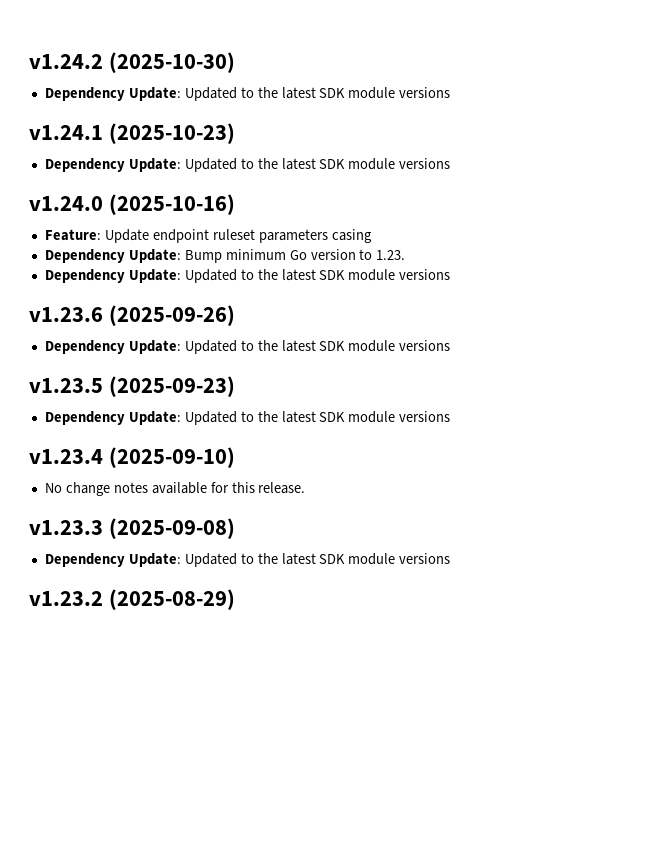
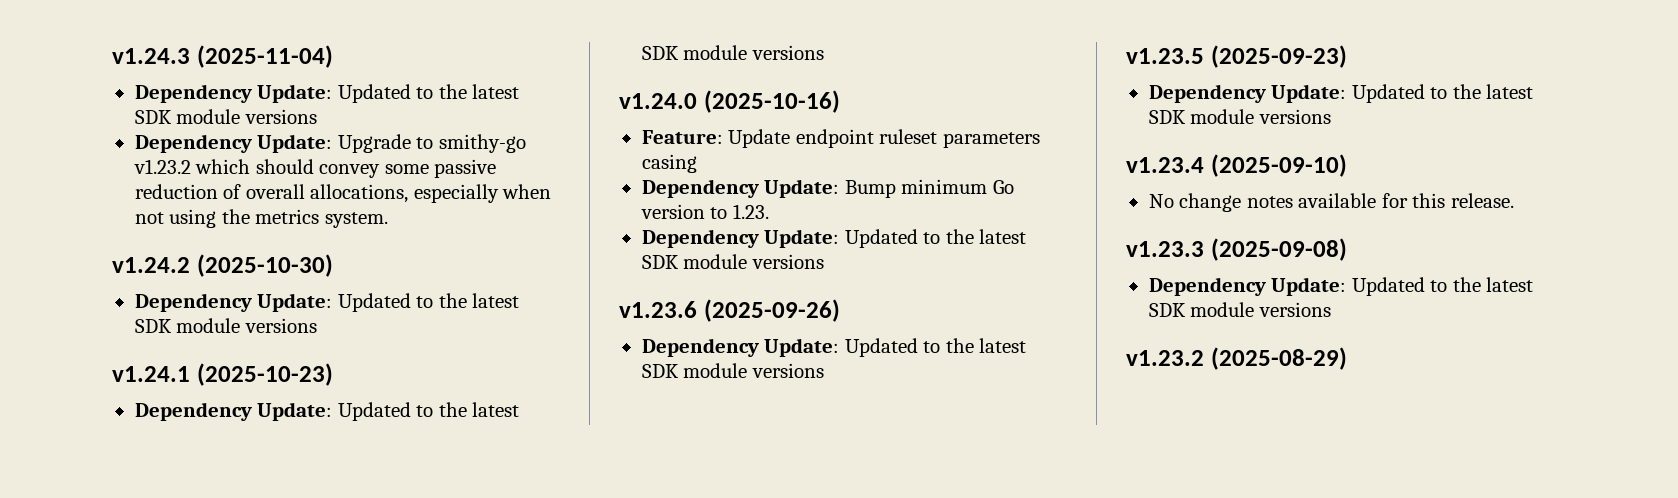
+ v1.24.3 (2025-11-04)
+ Dependency Update: Updated to the latest SDK module versions
+ Dependency Update: Upgrade to smithy-go v1.23.2 which should convey some passive reduction of overall allocations, especially when not using the metrics system.

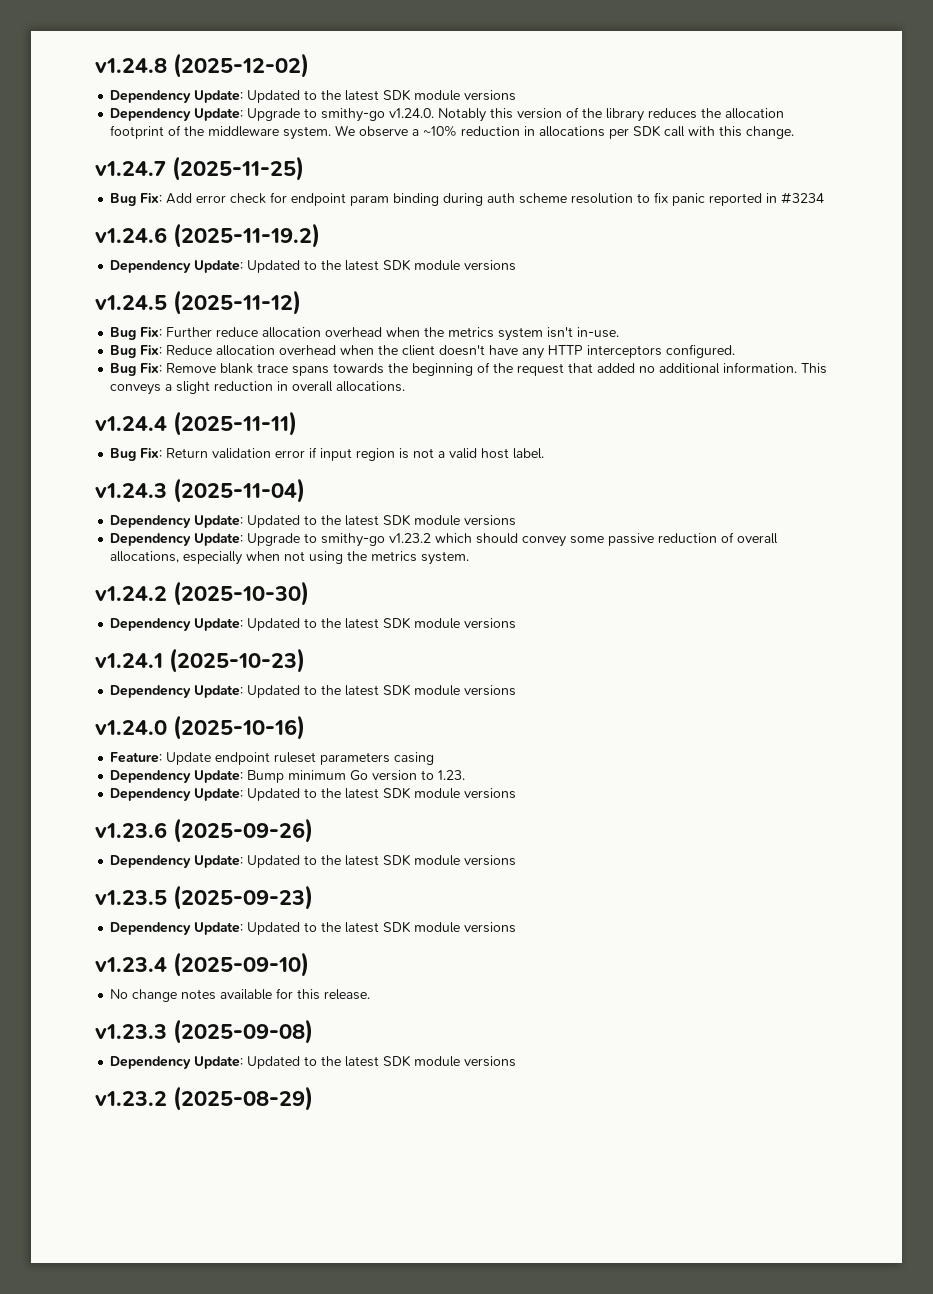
+ v1.24.8 (2025-12-02)
+ Dependency Update: Updated to the latest SDK module versions
+ Dependency Update: Upgrade to smithy-go v1.24.0. Notably this version of the library reduces the allocation footprint of the middleware system. We observe a ~10% reduction in allocations per SDK call with this change.
+ v1.24.7 (2025-11-25)
+ Bug Fix: Add error check for endpoint param binding during auth scheme resolution to fix panic reported in #3234
+ v1.24.6 (2025-11-19.2)
+ Dependency Update: Updated to the latest SDK module versions
+ v1.24.5 (2025-11-12)
+ Bug Fix: Further reduce allocation overhead when the metrics system isn't in-use.
+ Bug Fix: Reduce allocation overhead when the client doesn't have any HTTP interceptors configured.
+ Bug Fix: Remove blank trace spans towards the beginning of the request that added no additional information. This conveys a slight reduction in overall allocations.
+ v1.24.4 (2025-11-11)
+ Bug Fix: Return validation error if input region is not a valid host label.

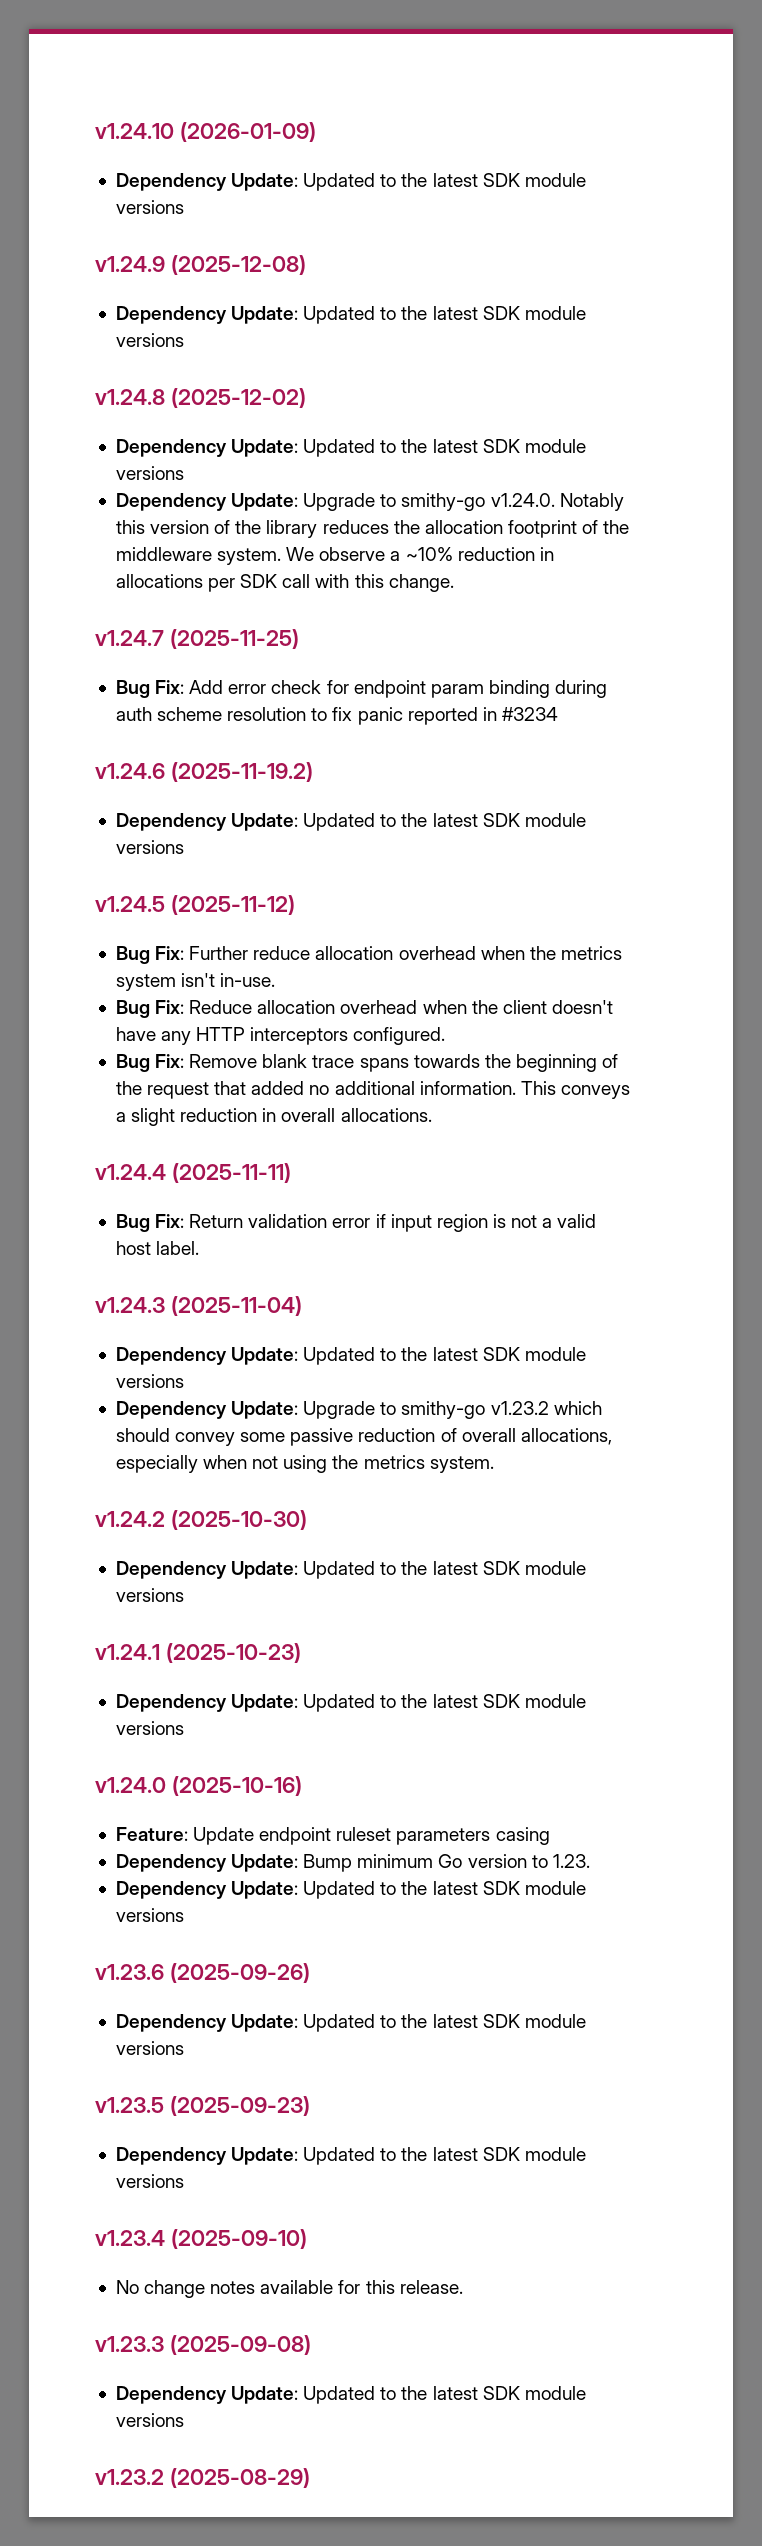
+ v1.24.10 (2026-01-09)
+ Dependency Update: Updated to the latest SDK module versions
+ v1.24.9 (2025-12-08)
+ Dependency Update: Updated to the latest SDK module versions

